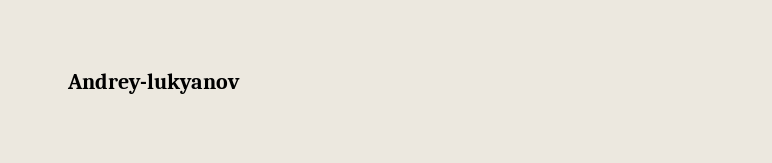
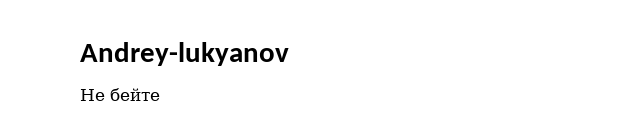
+ Не бейте

